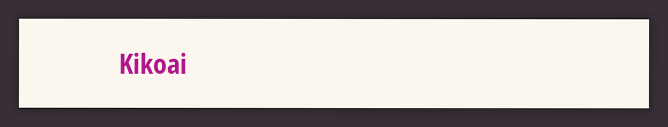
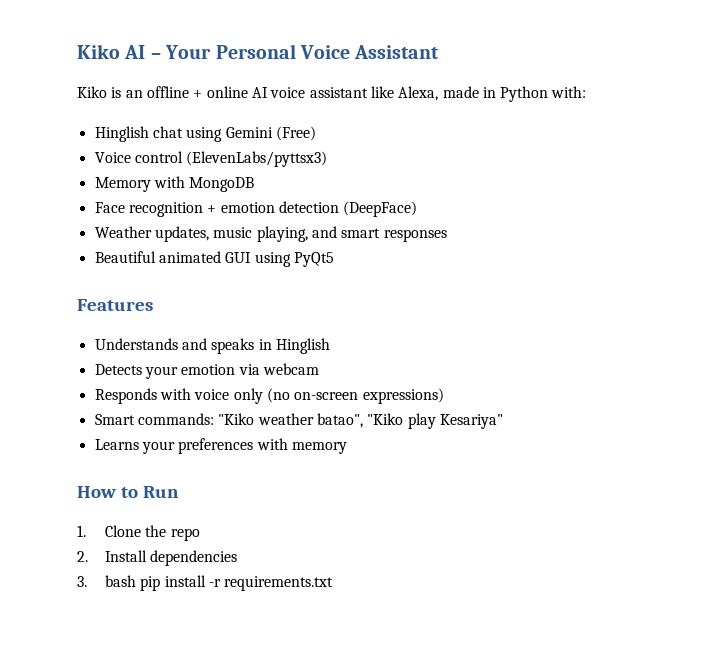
- Kikoai
+ Kiko AI – Your Personal Voice Assistant
+ Kiko is an offline + online AI voice assistant like Alexa, made in Python with:
+ Hinglish chat using Gemini (Free)
+ Voice control (ElevenLabs/pyttsx3)
+ Memory with MongoDB
+ Face recognition + emotion detection (DeepFace)
+ Weather updates, music playing, and smart responses
+ Beautiful animated GUI using PyQt5
+ Features
+ Understands and speaks in Hinglish
+ Detects your emotion via webcam
+ Responds with voice only (no on-screen expressions)
+ Smart commands: "Kiko weather batao", "Kiko play Kesariya"
+ Learns your preferences with memory
+ How to Run
+ 1. Clone the repo
+ 2. Install dependencies
+ 3. bash pip install -r requirements.txt

